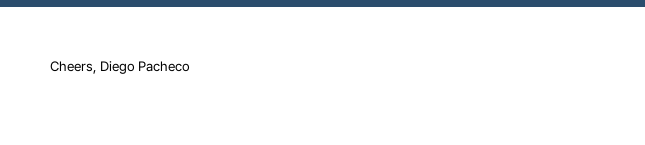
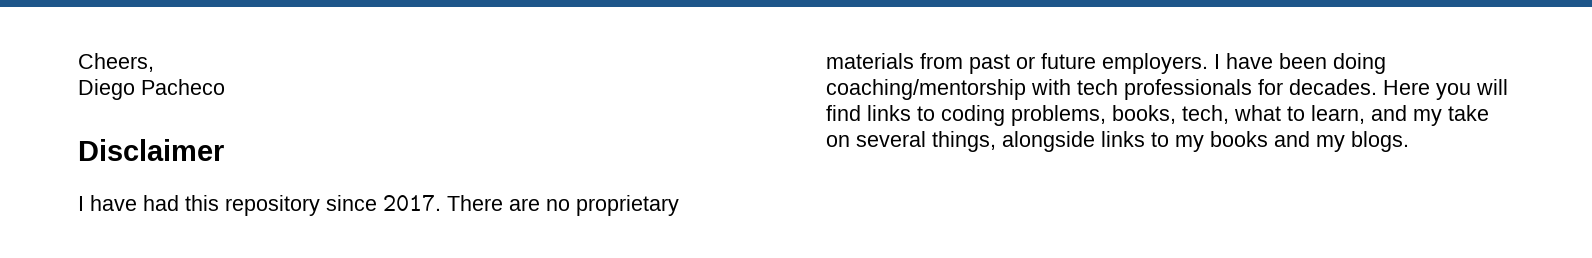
- Cheers, Diego Pacheco
+ Cheers,
+ Diego Pacheco
+ Disclaimer
+ I have had this repository since 2017. There are no proprietary materials from past or future employers. I have been doing coaching/mentorship with tech professionals for decades. Here you will find links to coding problems, books, tech, what to learn, and my take on several things, alongside links to my books and my blogs.

